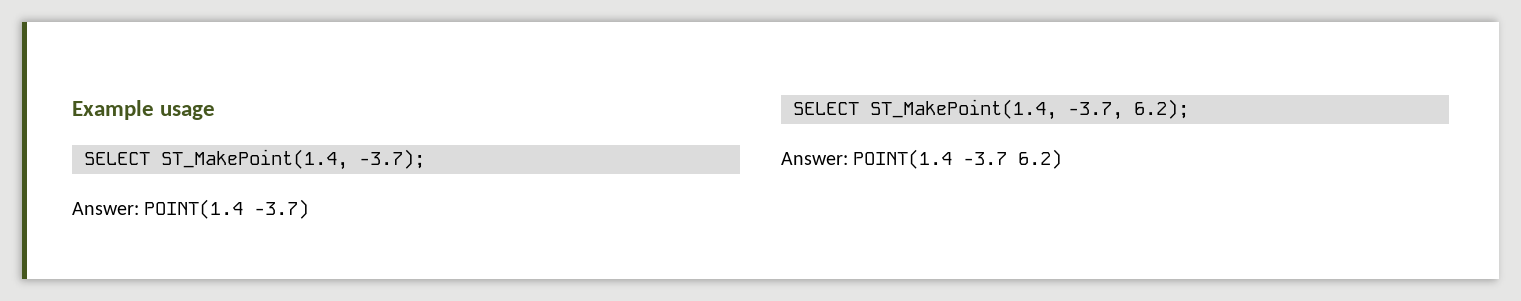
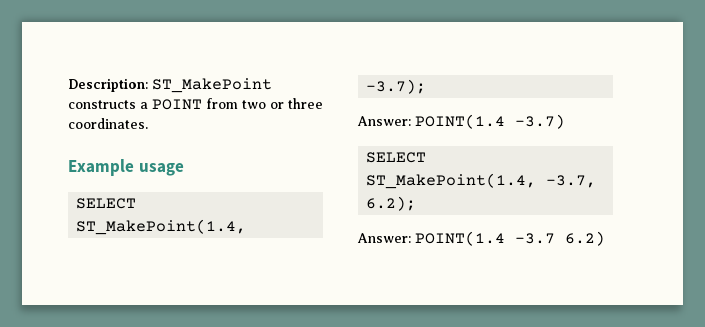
+ Description: ST_MakePoint constructs a POINT from two or three coordinates.

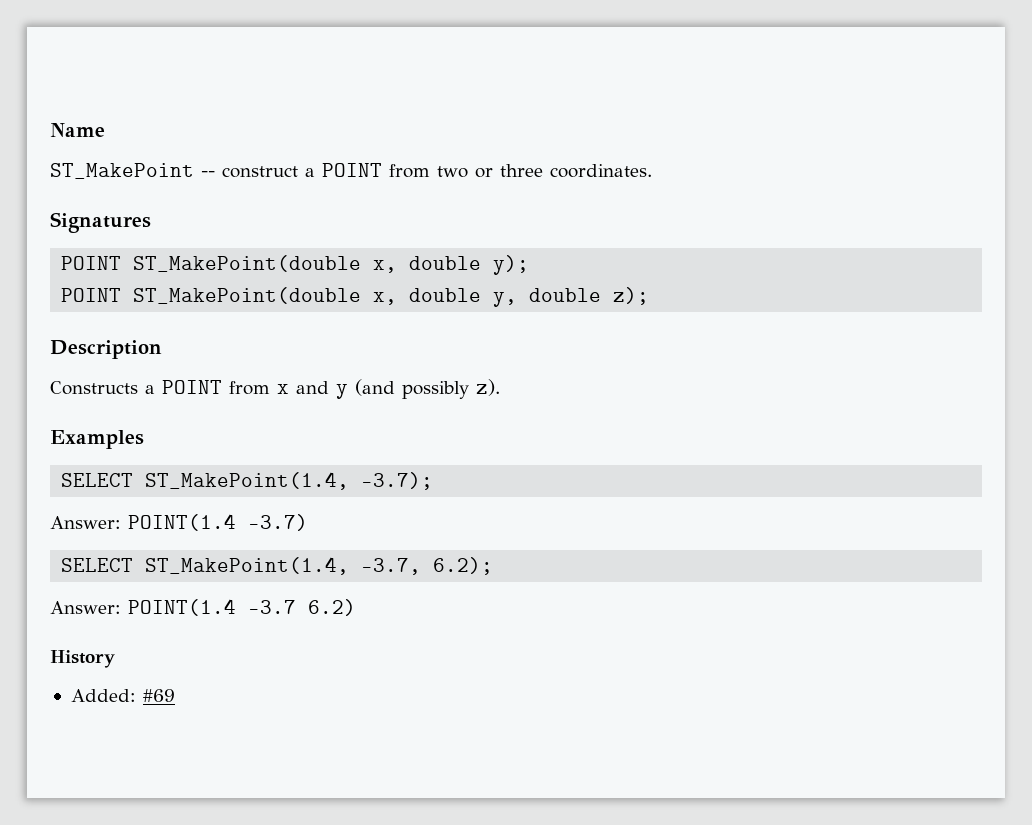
- Description: ST_MakePoint constructs a POINT from two or three coordinates.
+ Name
+ ST_MakePoint -- construct a POINT from two or three coordinates.
- Example usage
+ Signatures
+ POINT ST_MakePoint(double x, double y);
+ POINT ST_MakePoint(double x, double y, double z);
+ Description
+ Constructs a POINT from x and y (and possibly z).
+ Examples
+ History
+ Added: #69

